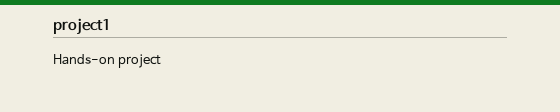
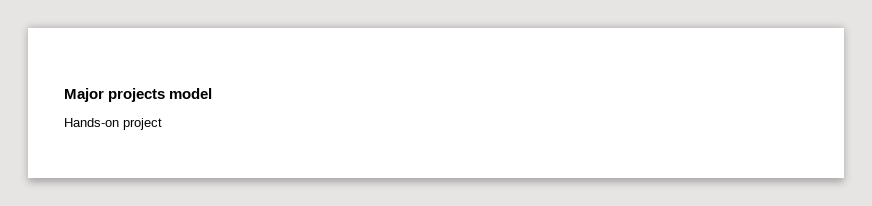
- project1
+ Major projects model

